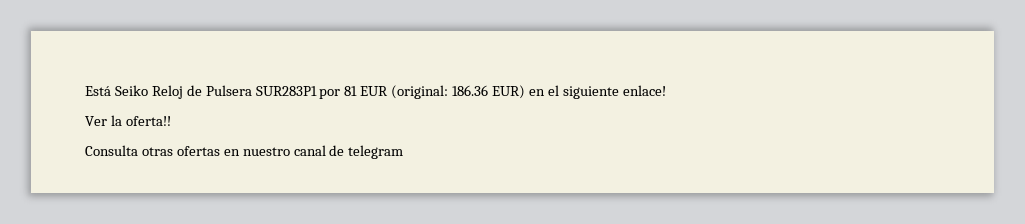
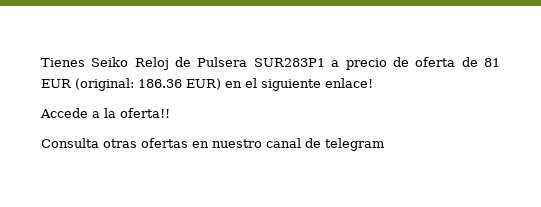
- Está Seiko Reloj de Pulsera SUR283P1 por 81 EUR (original: 186.36 EUR) en el siguiente enlace!
+ Tienes Seiko Reloj de Pulsera SUR283P1 a precio de oferta de 81 EUR (original: 186.36 EUR) en el siguiente enlace!
- Ver la oferta!!
+ Accede a la oferta!!

